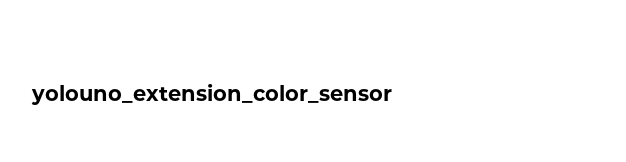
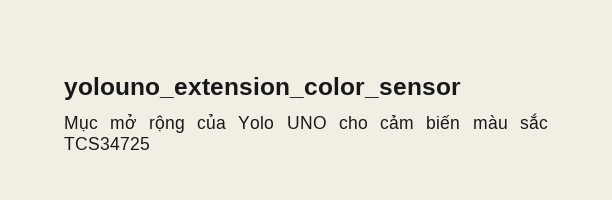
+ Mục mở rộng của Yolo UNO cho cảm biến màu sắc TCS34725

